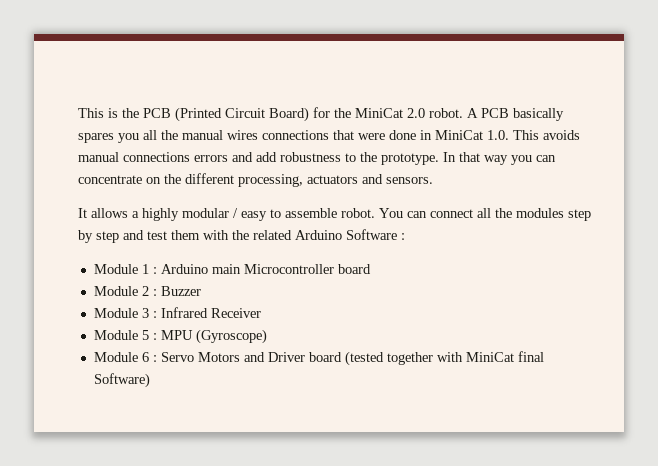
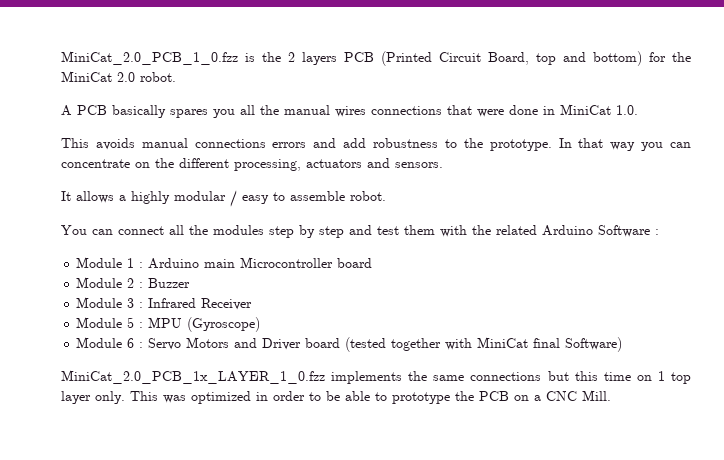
- This is the PCB (Printed Circuit Board) for the MiniCat 2.0 robot. A PCB basically spares you all the manual wires connections that were done in MiniCat 1.0. This avoids manual connections errors and add robustness to the prototype.
+ MiniCat_2.0_PCB_1_0.fzz is the 2 layers PCB (Printed Circuit Board, top and bottom) for the MiniCat 2.0 robot.
+ A PCB basically spares you all the manual wires connections that were done in MiniCat 1.0.
+ This avoids manual connections errors and add robustness to the prototype.
- It allows a highly modular / easy to assemble robot. You can connect all the modules step by step and test them with the related Arduino Software :
+ It allows a highly modular / easy to assemble robot.
+ You can connect all the modules step by step and test them with the related Arduino Software :
+ MiniCat_2.0_PCB_1x_LAYER_1_0.fzz implements the same connections but this time on 1 top layer only. This was optimized in order to be able to prototype the PCB on a CNC Mill.

